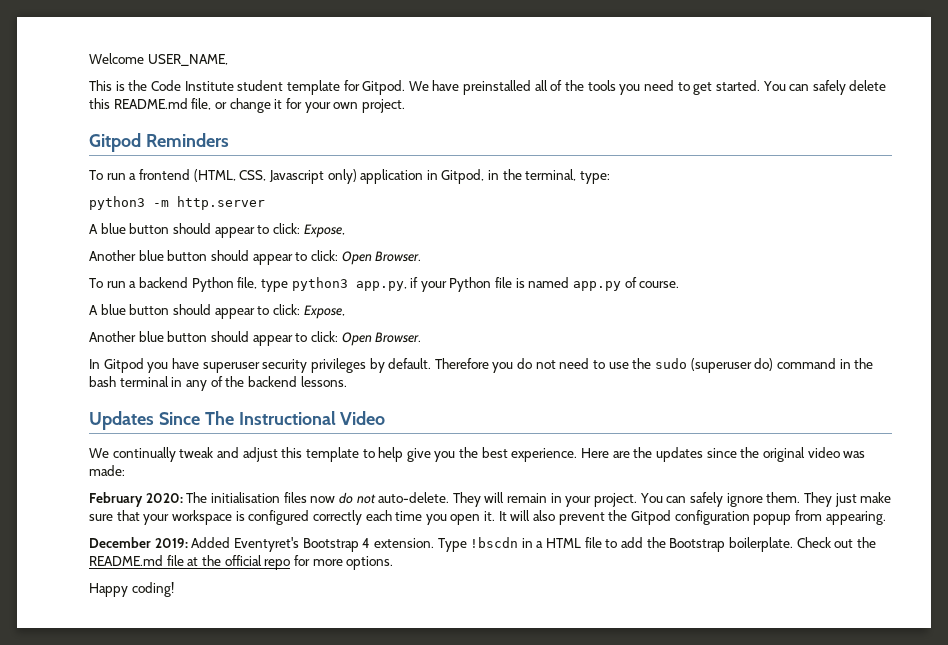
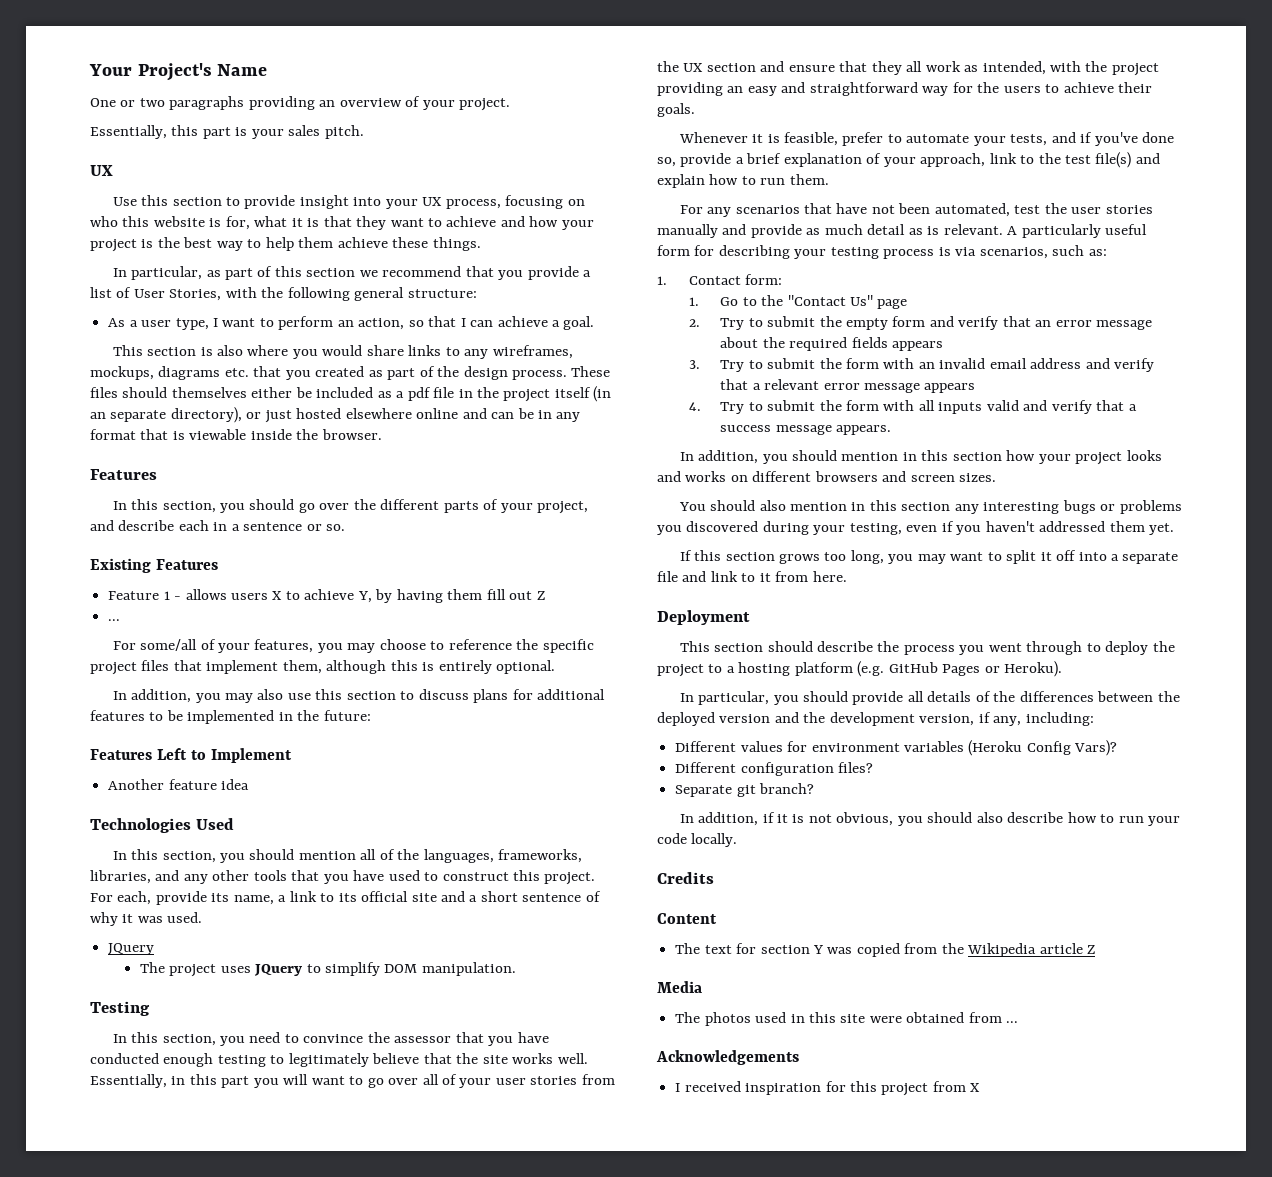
- Welcome USER_NAME,
- This is the Code Institute student template for Gitpod. We have preinstalled all of the tools you need to get started. You can safely delete this README.md file, or change it for your own project.
- Gitpod Reminders
- To run a frontend (HTML, CSS, Javascript only) application in Gitpod, in the terminal, type:
- python3 -m http.server
- A blue button should appear to click: Expose,
- Another blue button should appear to click: Open Browser.
- To run a backend Python file, type python3 app.py, if your Python file is named app.py of course.
- A blue button should appear to click: Expose,
- Another blue button should appear to click: Open Browser.
- In Gitpod you have superuser security privileges by default. Therefore you do not need to use the sudo (superuser do) command in the bash terminal in any of the backend lessons.
- Updates Since The Instructional Video
- We continually tweak and adjust this template to help give you the best experience. Here are the updates since the original video was made:
- February 2020: The initialisation files now do not auto-delete. They will remain in your project. You can safely ignore them. They just make sure that your workspace is configured correctly each time you open it. It will also prevent the Gitpod configuration popup from appearing.
- December 2019: Added Eventyret's Bootstrap 4 extension. Type !bscdn in a HTML file to add the Bootstrap boilerplate. Check out the README.md file at the official repo for more options.
- Happy coding!
+ Your Project's Name
+ One or two paragraphs providing an overview of your project.
+ Essentially, this part is your sales pitch.
+ UX
+ Use this section to provide insight into your UX process, focusing on who this website is for, what it is that they want to achieve and how your project is the best way to help them achieve these things.
+ In particular, as part of this section we recommend that you provide a list of User Stories, with the following general structure:
+ As a user type, I want to perform an action, so that I can achieve a goal.
+ This section is also where you would share links to any wireframes, mockups, diagrams etc. that you created as part of the design process. These files should themselves either be included as a pdf file in the project itself (in an separate directory), or just hosted elsewhere online and can be in any format that is viewable inside the browser.
+ Features
+ In this section, you should go over the different parts of your project, and describe each in a sentence or so.
+ Existing Features
+ Feature 1 - allows users X to achieve Y, by having them fill out Z
+ ...
+ For some/all of your features, you may choose to reference the specific project files that implement them, although this is entirely optional.
+ In addition, you may also use this section to discuss plans for additional features to be implemented in the future:
+ Features Left to Implement
+ Another feature idea
+ Technologies Used
+ In this section, you should mention all of the languages, frameworks, libraries, and any other tools that you have used to construct this project. For each, provide its name, a link to its official site and a short sentence of why it was used.
+ JQuery
+ The project uses JQuery to simplify DOM manipulation.
+ Testing
+ In this section, you need to convince the assessor that you have conducted enough testing to legitimately believe that the site works well. Essentially, in this part you will want to go over all of your user stories from the UX section and ensure that they all work as intended, with the project providing an easy and straightforward way for the users to achieve their goals.
+ Whenever it is feasible, prefer to automate your tests, and if you've done so, provide a brief explanation of your approach, link to the test file(s) and explain how to run them.
+ For any scenarios that have not been automated, test the user stories manually and provide as much detail as is relevant. A particularly useful form for describing your testing process is via scenarios, such as:
+ 1. Contact form:
+ 1. Go to the "Contact Us" page
+ 2. Try to submit the empty form and verify that an error message about the required fields appears
+ 3. Try to submit the form with an invalid email address and verify that a relevant error message appears
+ 4. Try to submit the form with all inputs valid and verify that a success message appears.
+ In addition, you should mention in this section how your project looks and works on different browsers and screen sizes.
+ You should also mention in this section any interesting bugs or problems you discovered during your testing, even if you haven't addressed them yet.
+ If this section grows too long, you may want to split it off into a separate file and link to it from here.
+ Deployment
+ This section should describe the process you went through to deploy the project to a hosting platform (e.g. GitHub Pages or Heroku).
+ In particular, you should provide all details of the differences between the deployed version and the development version, if any, including:
+ Different values for environment variables (Heroku Config Vars)?
+ Different configuration files?
+ Separate git branch?
+ In addition, if it is not obvious, you should also describe how to run your code locally.
+ Credits
+ Content
+ The text for section Y was copied from the Wikipedia article Z
+ Media
+ The photos used in this site were obtained from ...
+ Acknowledgements
+ I received inspiration for this project from X

